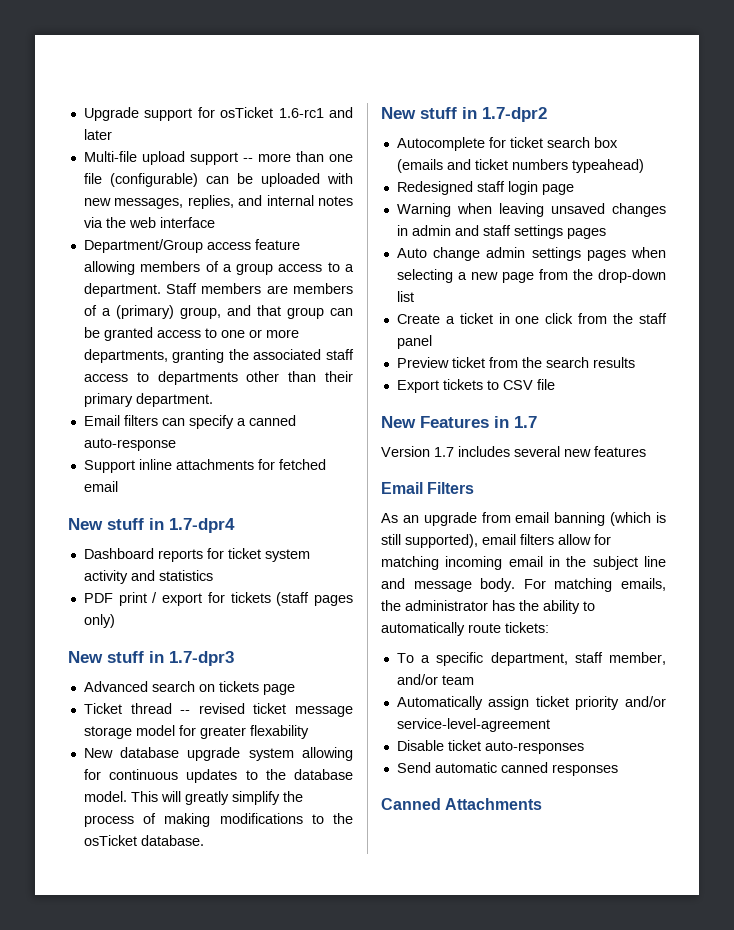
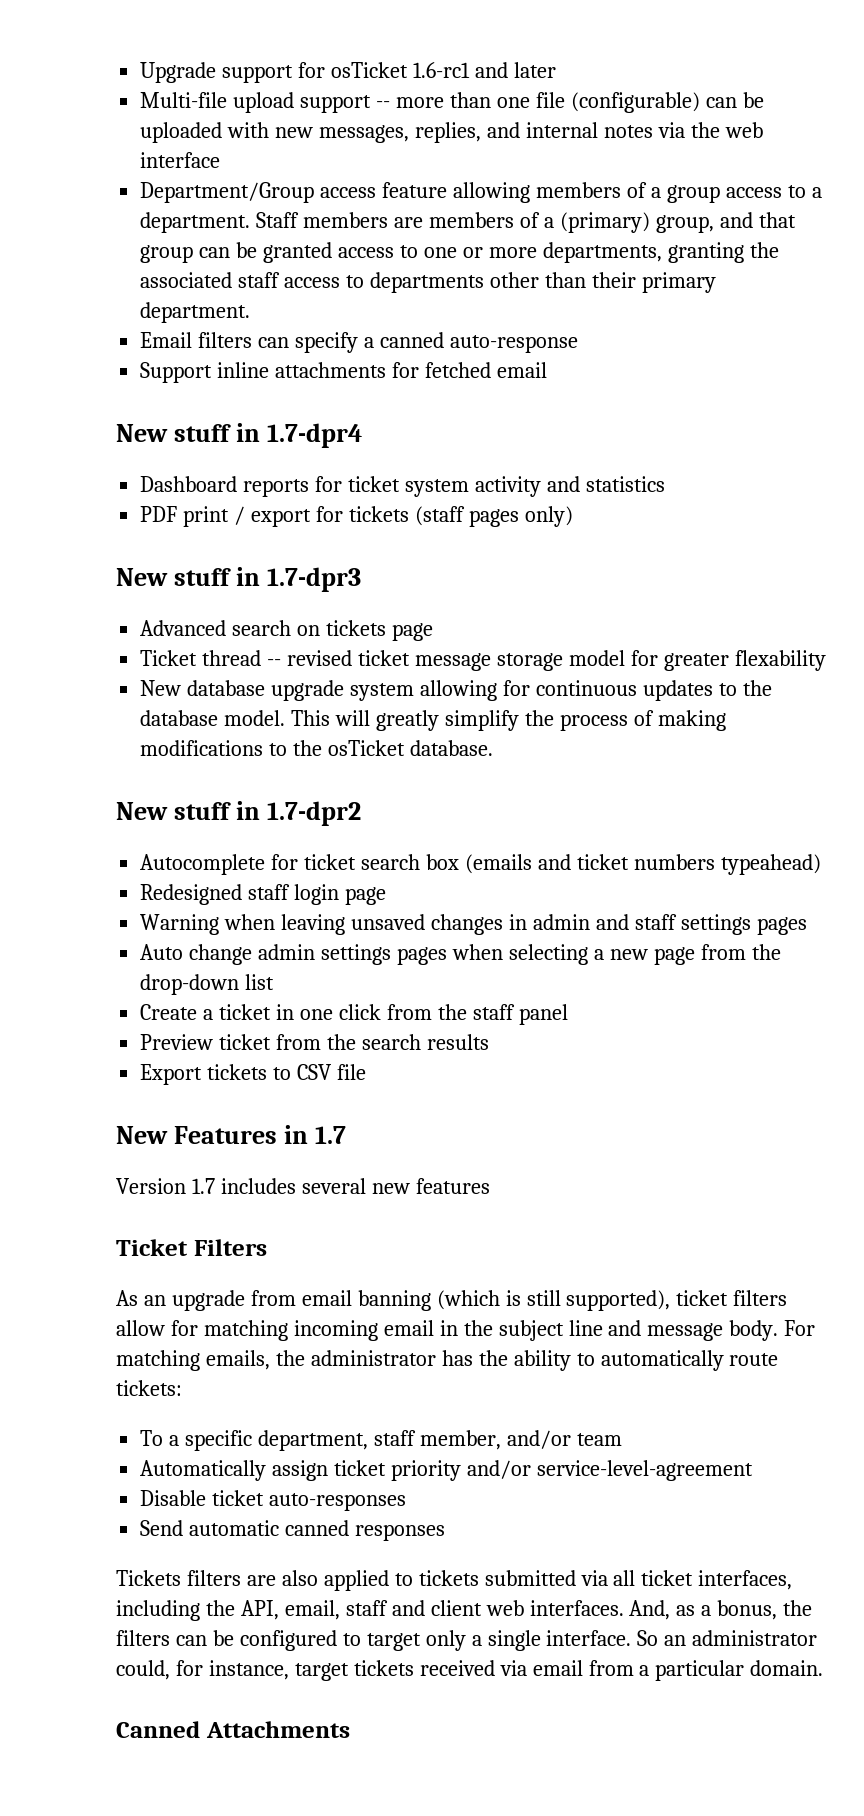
- Email Filters
+ Ticket Filters
- As an upgrade from email banning (which is still supported), email filters allow for matching incoming email in the subject line and message body.
+ As an upgrade from email banning (which is still supported), ticket filters allow for matching incoming email in the subject line and message body.
+ Tickets filters are also applied to tickets submitted via all ticket interfaces, including the API, email, staff and client web interfaces. And, as a bonus, the filters can be configured to target only a single interface. So an administrator could, for instance, target tickets received via email from a particular domain.

